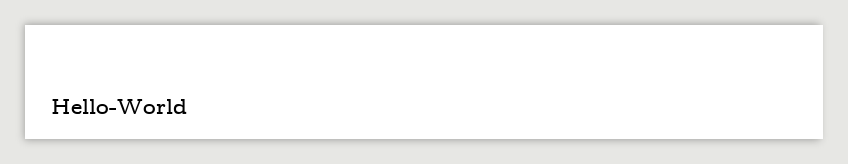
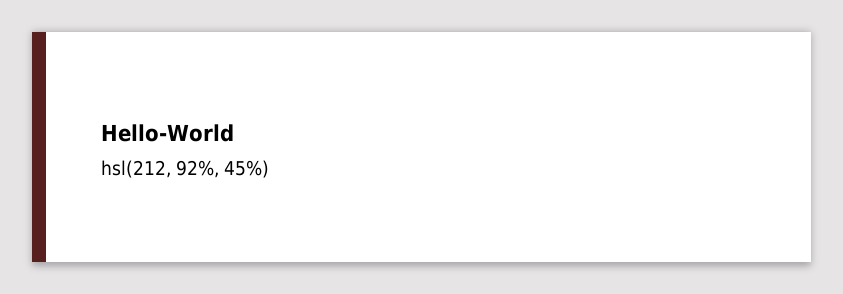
+ hsl(212, 92%, 45%)

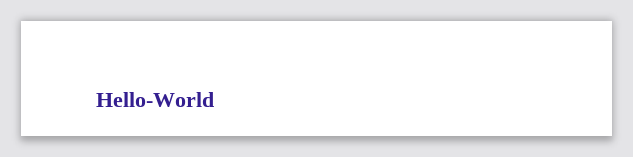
- hsl(212, 92%, 45%)

